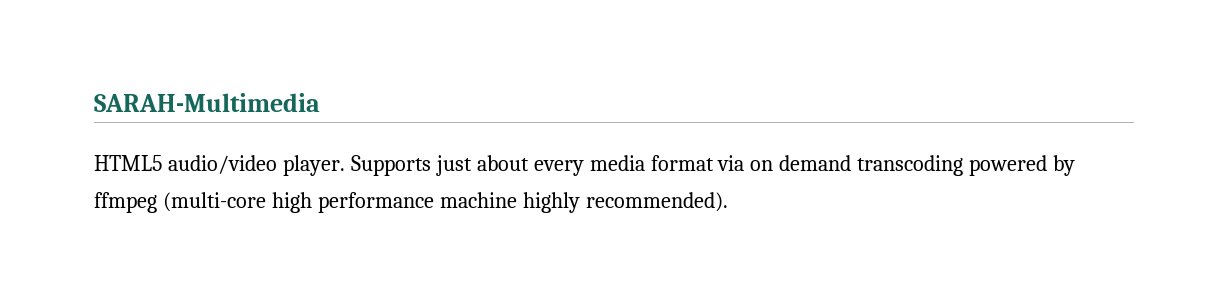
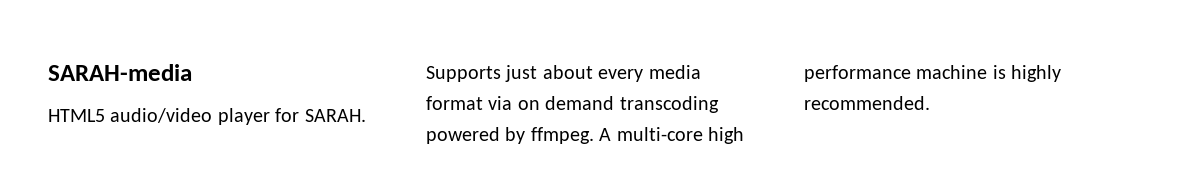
- SARAH-Multimedia
+ SARAH-media
- HTML5 audio/video player.
+ HTML5 audio/video player for SARAH.
- Supports just about every media format via on demand transcoding powered by ffmpeg (multi-core high performance machine highly recommended).
+ Supports just about every media format via on demand transcoding powered by ffmpeg. A multi-core high performance machine is highly recommended.

